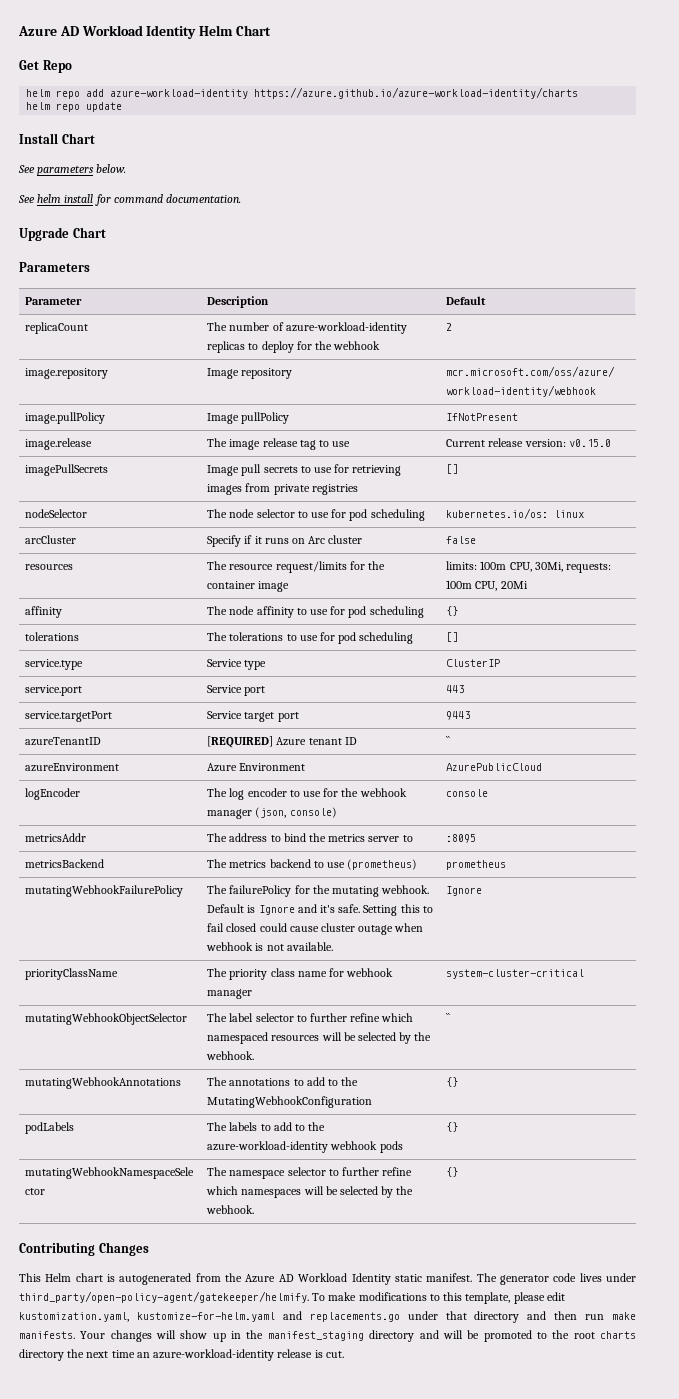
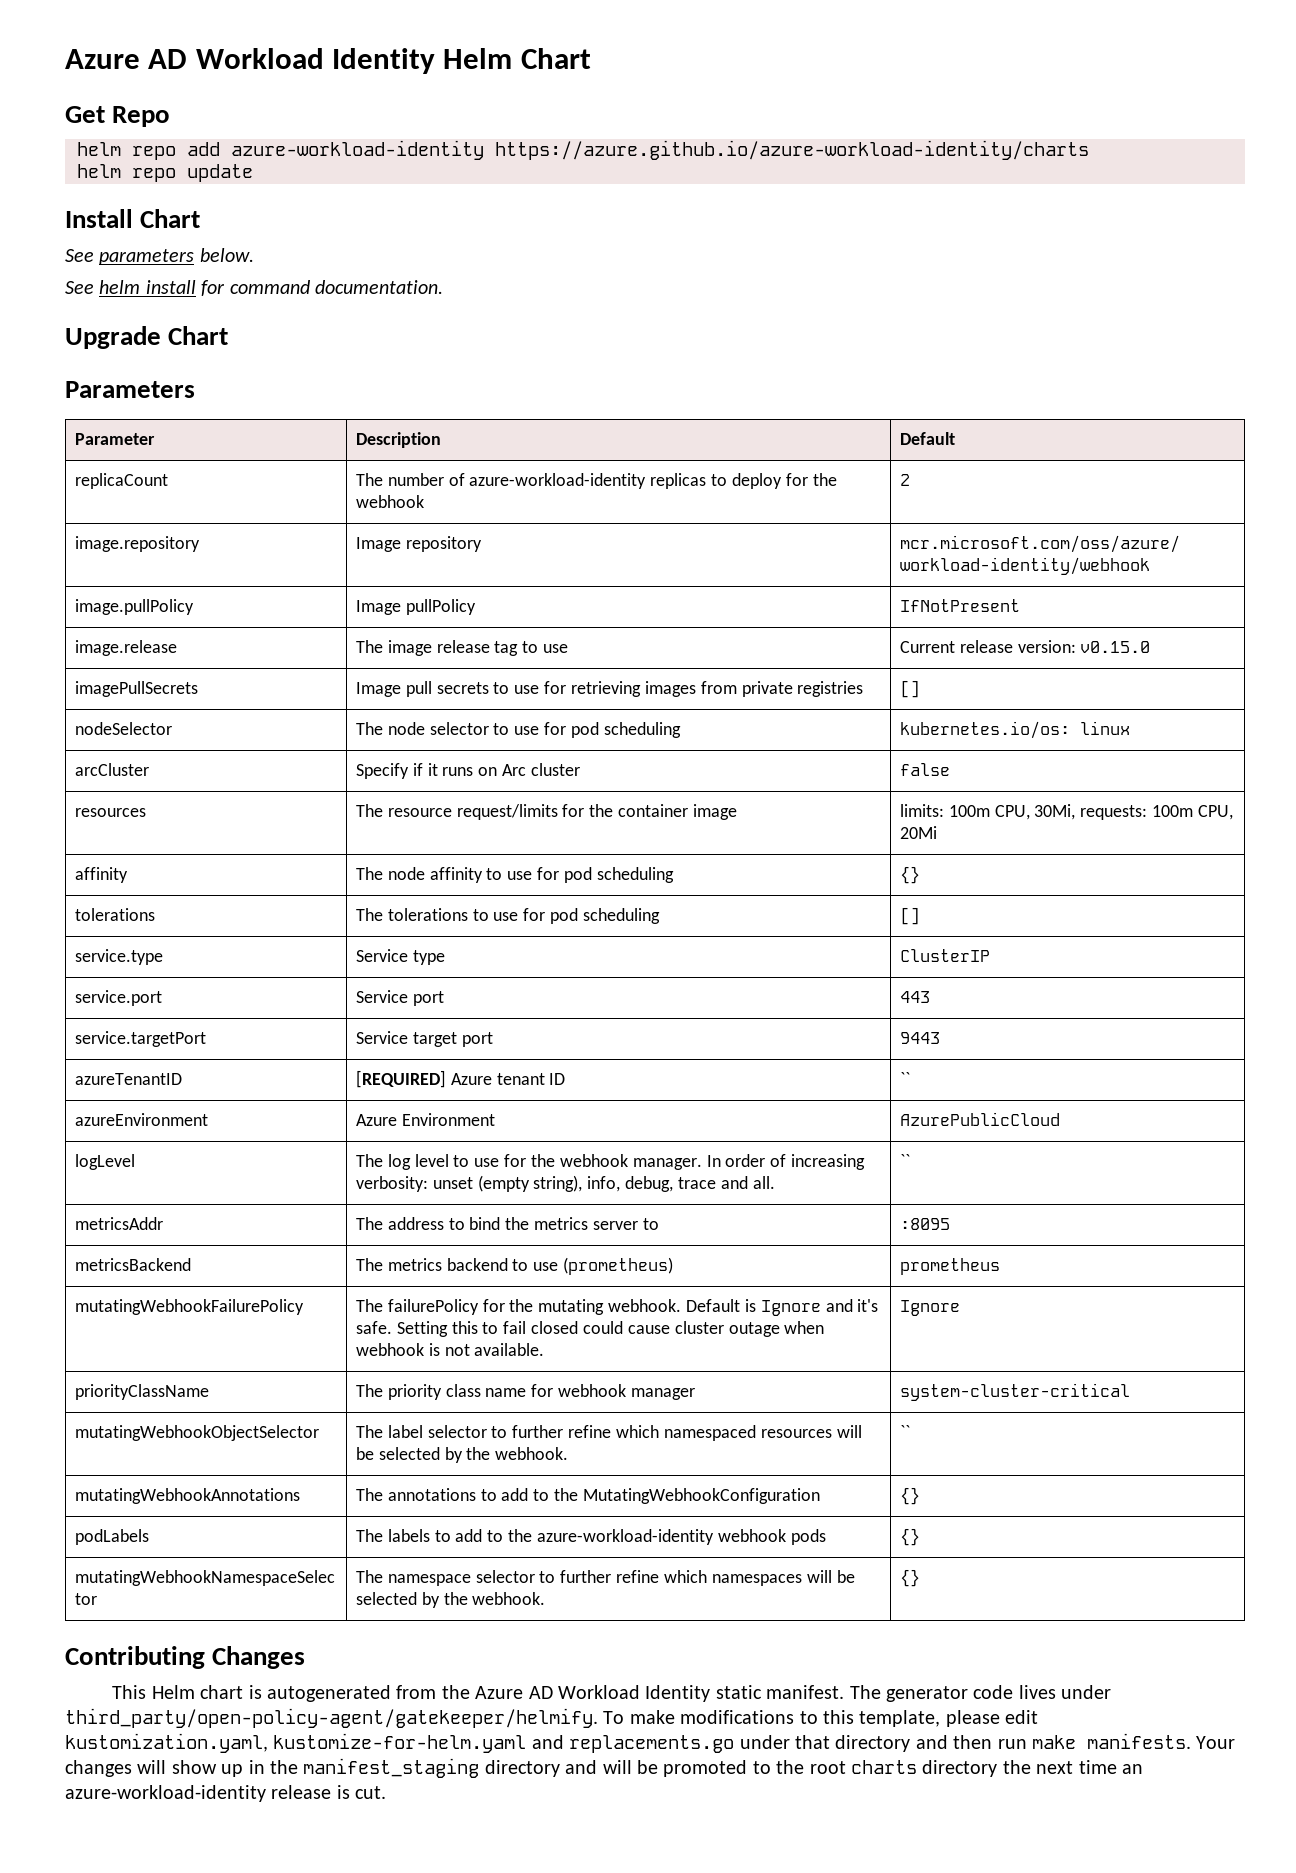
- logEncoder | The log encoder to use for the webhook manager (json, console) | console
+ logLevel | The log level to use for the webhook manager. In order of increasing verbosity: unset (empty string), info, debug, trace and all. | ``

